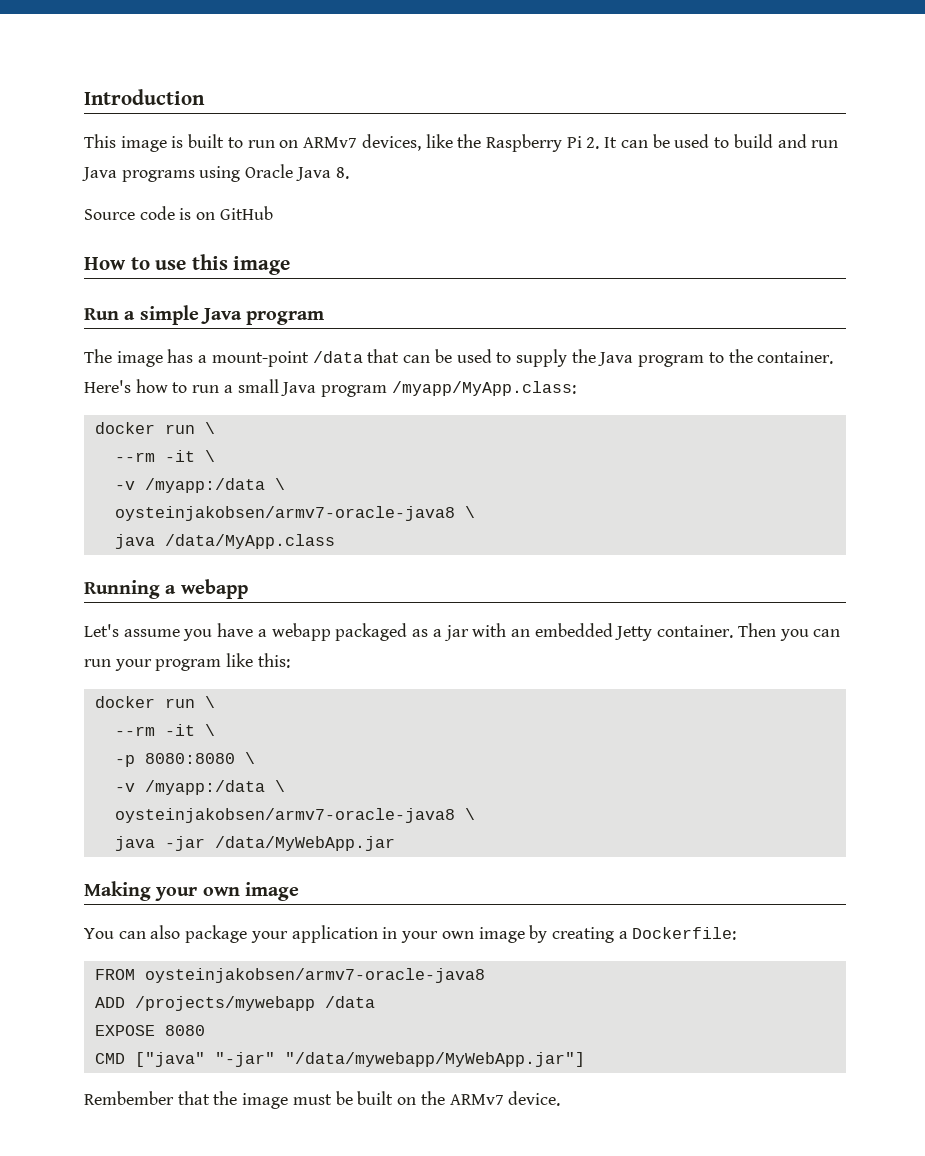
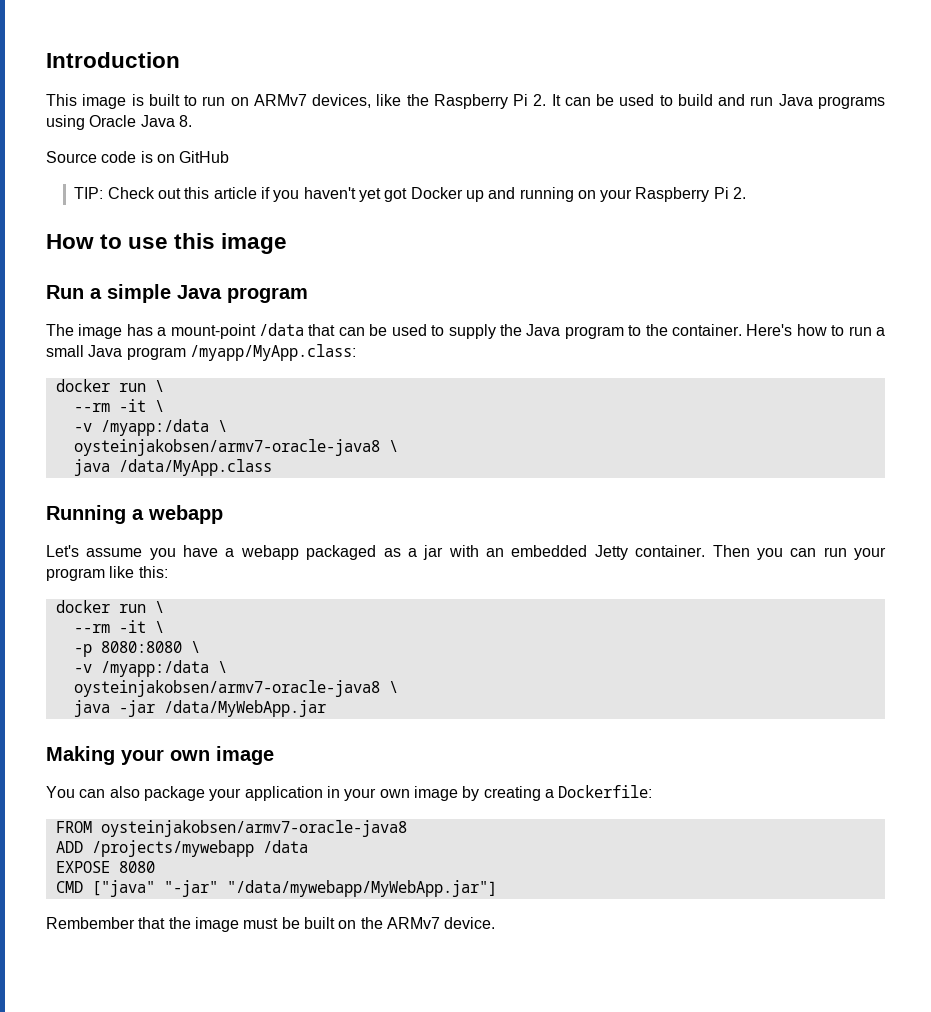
+ TIP: Check out this article if you haven't yet got Docker up and running on your Raspberry Pi 2.

